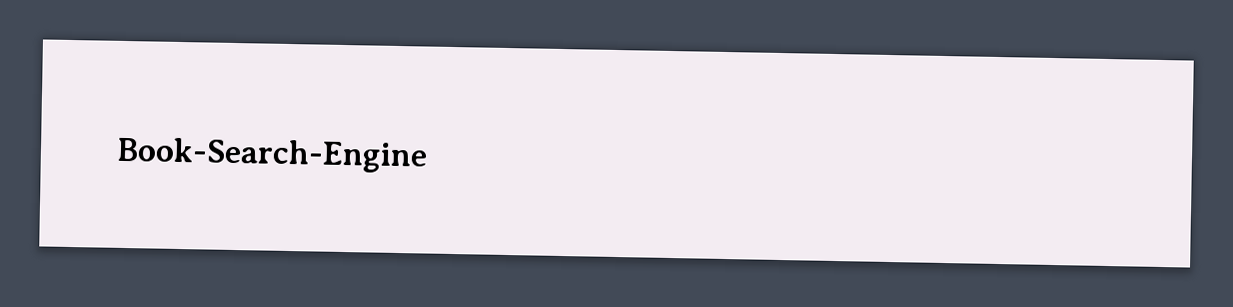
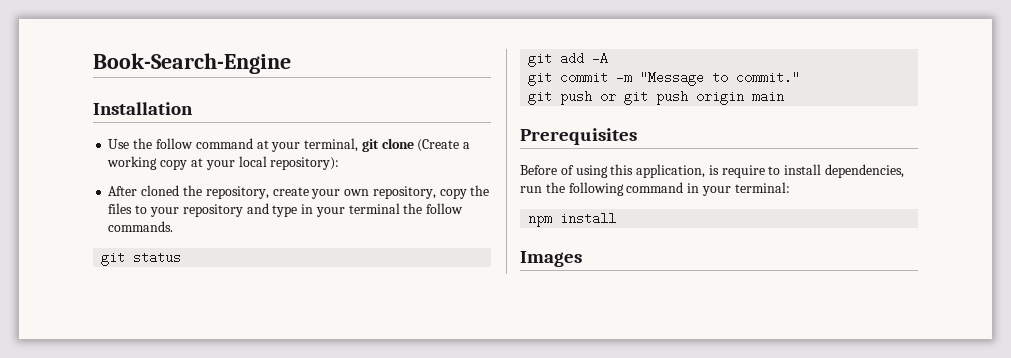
+ Installation
+ Use the follow command at your terminal, git clone (Create a working copy at your local repository):
+ After cloned the repository, create your own repository, copy the files to your repository and type in your terminal the follow commands.
+ git status
+ git add -A
+ git commit -m "Message to commit."
+ git push or git push origin main
+ Prerequisites
+ Before of using this application, is require to install dependencies, run the following command in your terminal:
+ npm install
+ Images

